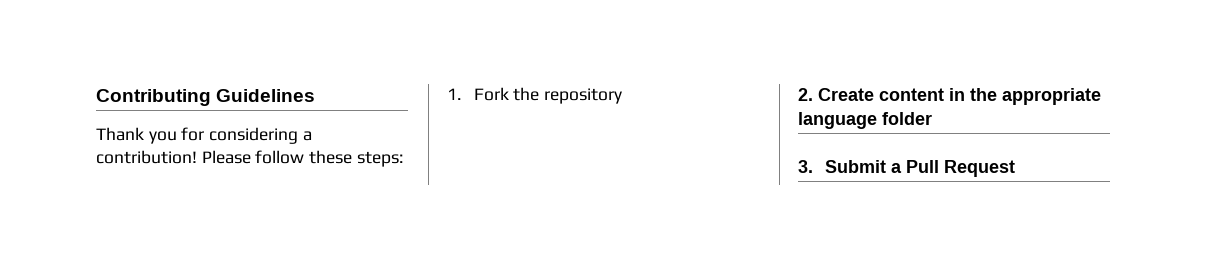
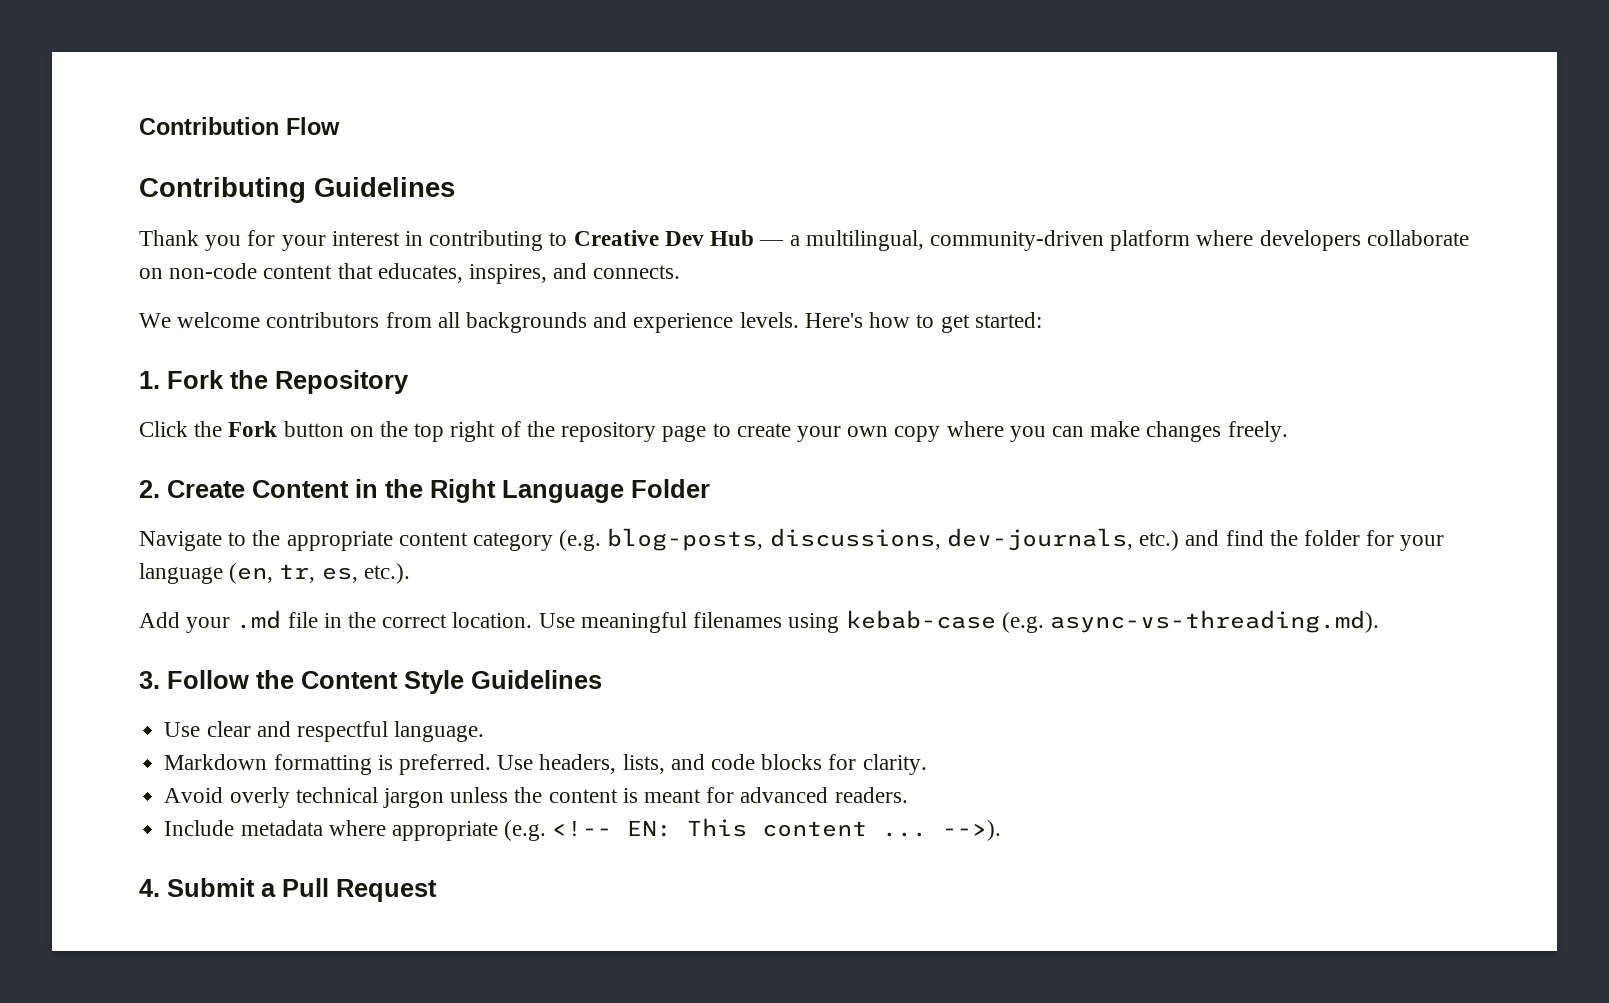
+ Contribution Flow
- Thank you for considering a contribution! Please follow these steps:
- 1. Fork the repository
+ Thank you for your interest in contributing to Creative Dev Hub — a multilingual, community-driven platform where developers collaborate on non-code content that educates, inspires, and connects.
+ We welcome contributors from all backgrounds and experience levels. Here's how to get started:
+ 1. Fork the Repository
+ Click the Fork button on the top right of the repository page to create your own copy where you can make changes freely.
- 2. Create content in the appropriate language folder
- 3. Submit a Pull Request
+ 2. Create Content in the Right Language Folder
+ Navigate to the appropriate content category (e.g. blog-posts, discussions, dev-journals, etc.) and find the folder for your language (en, tr, es, etc.).
+ Add your .md file in the correct location. Use meaningful filenames using kebab-case (e.g. async-vs-threading.md).
+ 3. Follow the Content Style Guidelines
+ Use clear and respectful language.
+ Markdown formatting is preferred. Use headers, lists, and code blocks for clarity.
+ Avoid overly technical jargon unless the content is meant for advanced readers.
+ Include metadata where appropriate (e.g. <!-- EN: This content ... -->).
+ 4. Submit a Pull Request

